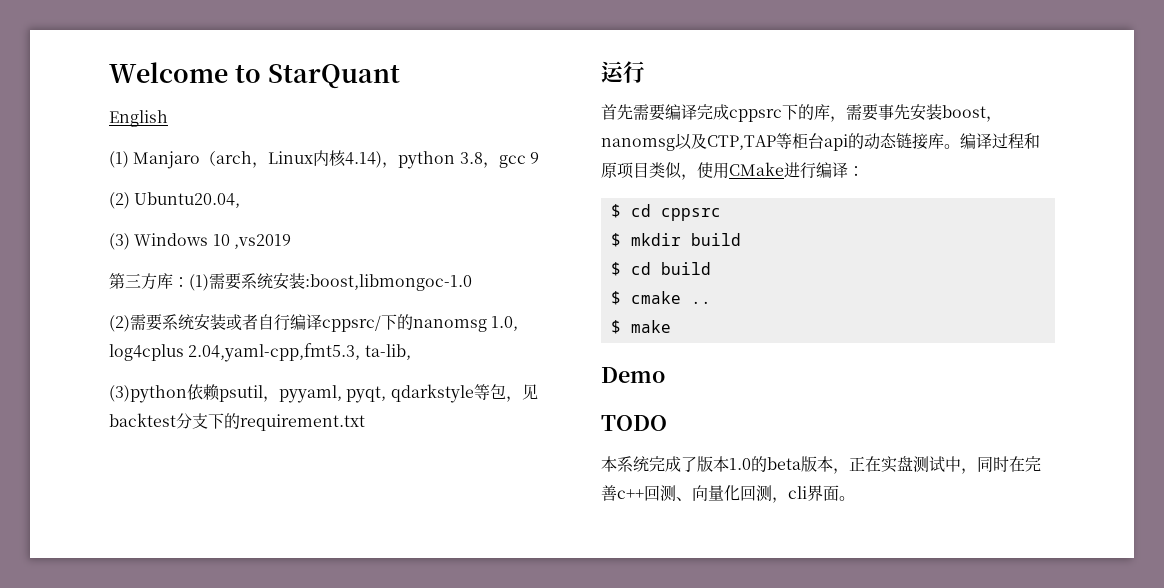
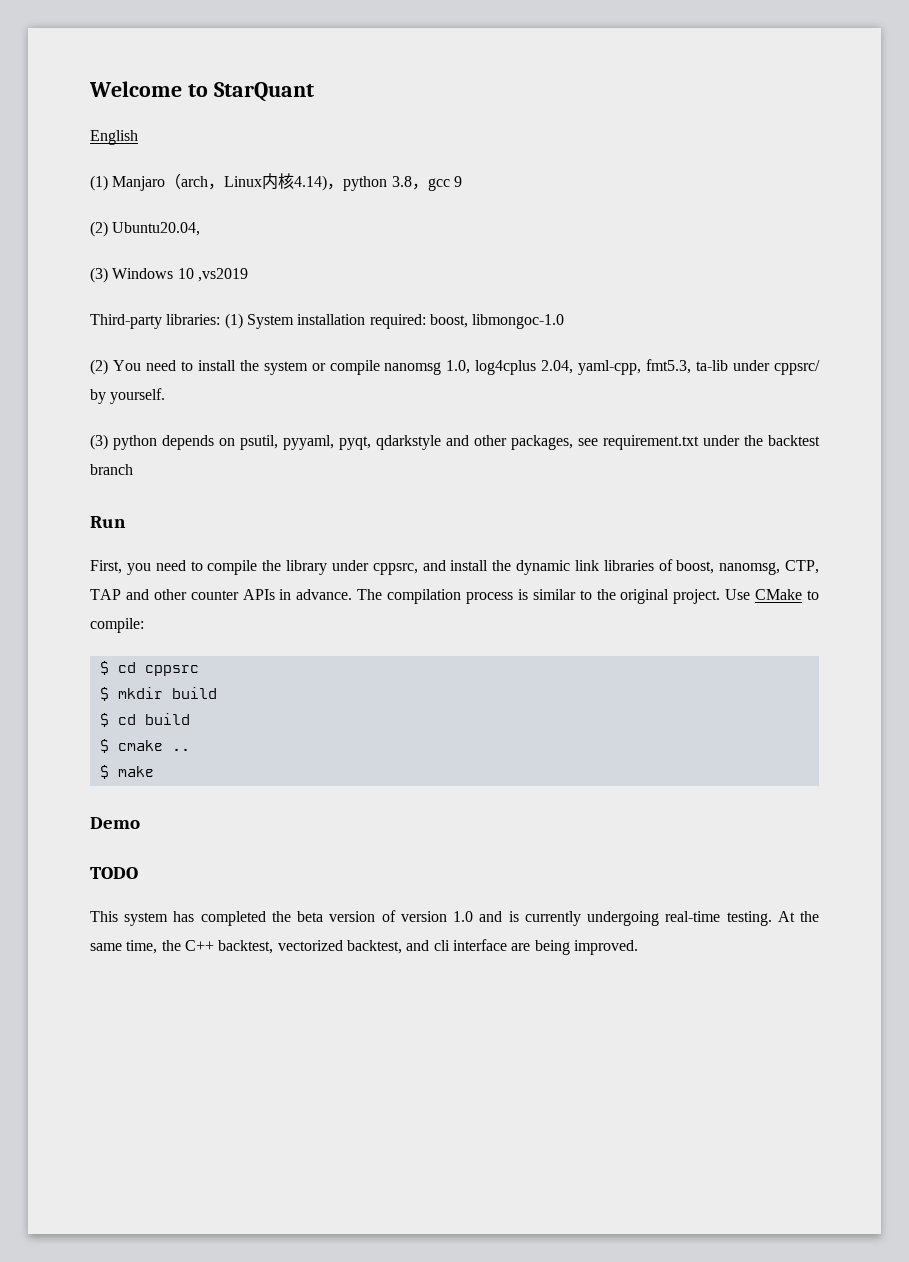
- 第三方库：(1)需要系统安装:boost,libmongoc-1.0
- (2)需要系统安装或者自行编译cppsrc/下的nanomsg 1.0, log4cplus 2.04,yaml-cpp,fmt5.3, ta-lib,
- (3)python依赖psutil，pyyaml, pyqt, qdarkstyle等包，见backtest分支下的requirement.txt
- 运行
- 首先需要编译完成cppsrc下的库，需要事先安装boost，nanomsg以及CTP,TAP等柜台api的动态链接库。编译过程和原项目类似，使用CMake进行编译：
+ Third-party libraries: (1) System installation required: boost, libmongoc-1.0
+ (2) You need to install the system or compile nanomsg 1.0, log4cplus 2.04, yaml-cpp, fmt5.3, ta-lib under cppsrc/ by yourself.
+ (3) python depends on psutil, pyyaml, pyqt, qdarkstyle and other packages, see requirement.txt under the backtest branch
+ Run
+ First, you need to compile the library under cppsrc, and install the dynamic link libraries of boost, nanomsg, CTP, TAP and other counter APIs in advance. The compilation process is similar to the original project. Use CMake to compile:
- 本系统完成了版本1.0的beta版本，正在实盘测试中，同时在完善c++回测、向量化回测，cli界面。
+ This system has completed the beta version of version 1.0 and is currently undergoing real-time testing. At the same time, the C++ backtest, vectorized backtest, and cli interface are being improved.

